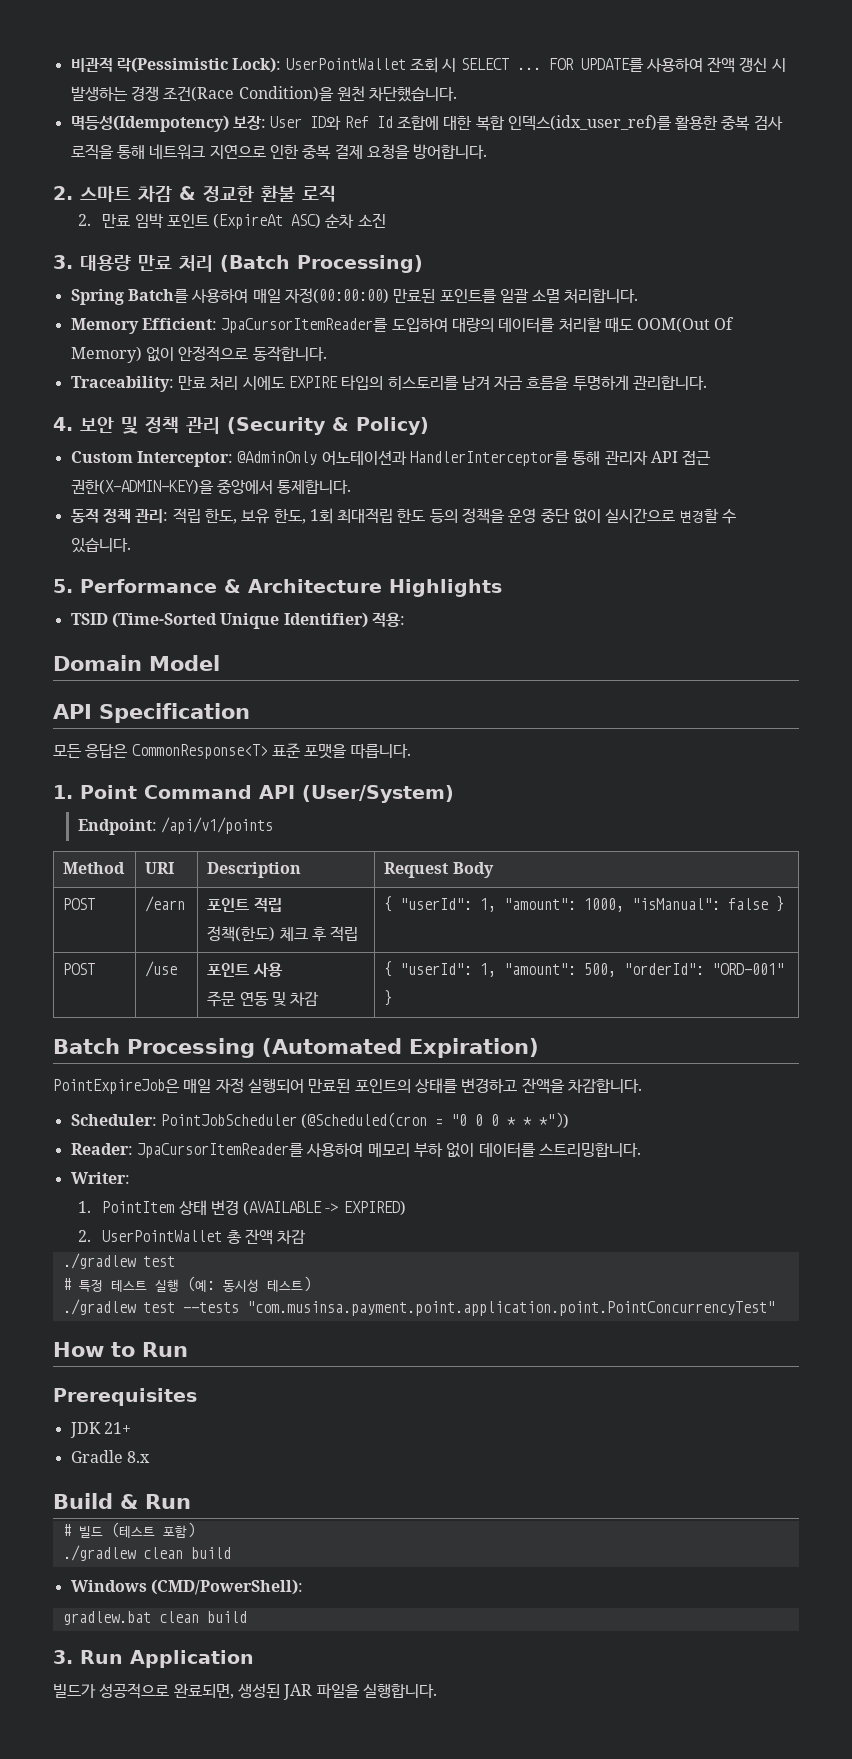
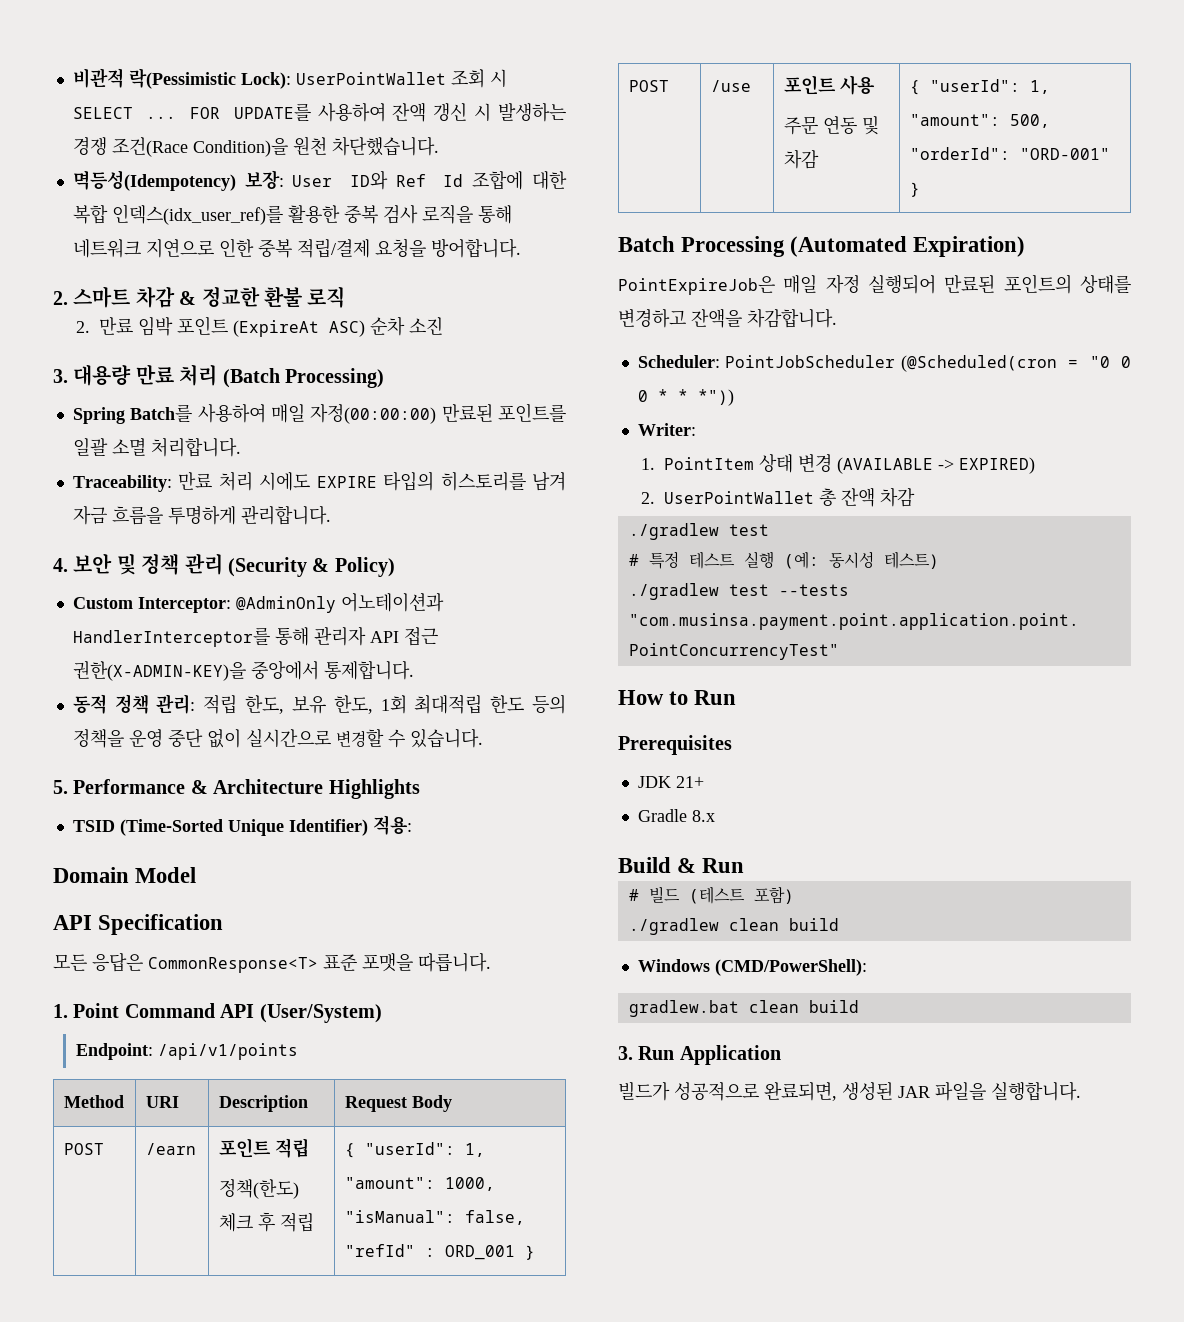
- 멱등성(Idempotency) 보장: User ID와 Ref Id 조합에 대한 복합 인덱스(idx_user_ref)를 활용한 중복 검사 로직을 통해 네트워크 지연으로 인한 중복 결제 요청을 방어합니다.
+ 멱등성(Idempotency) 보장: User ID와 Ref Id 조합에 대한 복합 인덱스(idx_user_ref)를 활용한 중복 검사 로직을 통해 네트워크 지연으로 인한 중복 적립/결제 요청을 방어합니다.
- Memory Efficient: JpaCursorItemReader를 도입하여 대량의 데이터를 처리할 때도 OOM(Out Of Memory) 없이 안정적으로 동작합니다.
  POST | /earn | 포인트 적립
- 정책(한도) 체크 후 적립 | { "userId": 1, "amount": 1000, "isManual": false }
+ 정책(한도) 체크 후 적립 | { "userId": 1, "amount": 1000, "isManual": false, "refId" : ORD_001 }
- Reader: JpaCursorItemReader를 사용하여 메모리 부하 없이 데이터를 스트리밍합니다.

